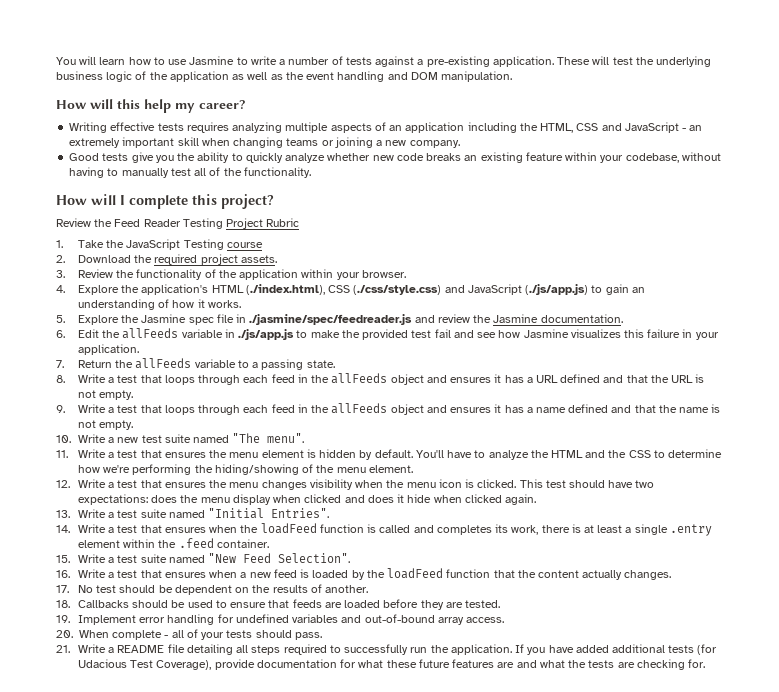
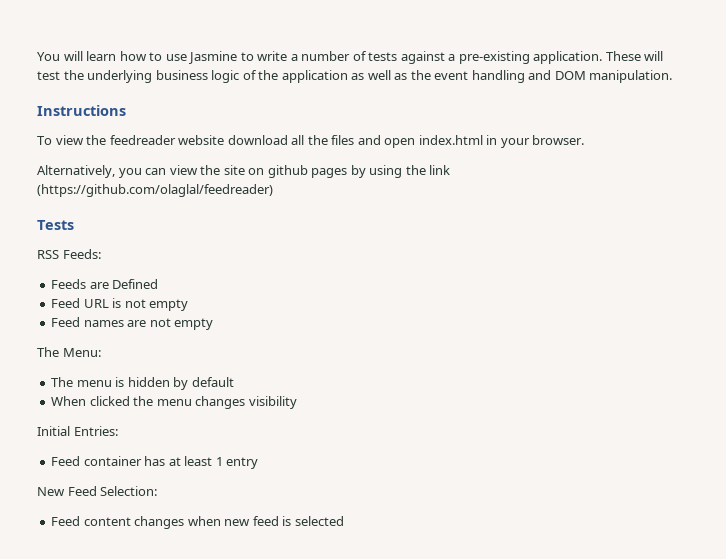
- How will this help my career?
- Writing effective tests requires analyzing multiple aspects of an application including the HTML, CSS and JavaScript - an extremely important skill when changing teams or joining a new company.
- Good tests give you the ability to quickly analyze whether new code breaks an existing feature within your codebase, without having to manually test all of the functionality.
- How will I complete this project?
- Review the Feed Reader Testing Project Rubric
- 1. Take the JavaScript Testing course
- 2. Download the required project assets.
- 3. Review the functionality of the application within your browser.
- 4. Explore the application's HTML (./index.html), CSS (./css/style.css) and JavaScript (./js/app.js) to gain an understanding of how it works.
- 5. Explore the Jasmine spec file in ./jasmine/spec/feedreader.js and review the Jasmine documentation.
- 6. Edit the allFeeds variable in ./js/app.js to make the provided test fail and see how Jasmine visualizes this failure in your application.
- 7. Return the allFeeds variable to a passing state.
- 8. Write a test that loops through each feed in the allFeeds object and ensures it has a URL defined and that the URL is not empty.
- 9. Write a test that loops through each feed in the allFeeds object and ensures it has a name defined and that the name is not empty.
- 10. Write a new test suite named "The menu".
- 11. Write a test that ensures the menu element is hidden by default. You'll have to analyze the HTML and the CSS to determine how we're performing the hiding/showing of the menu element.
- 12. Write a test that ensures the menu changes visibility when the menu icon is clicked. This test should have two expectations: does the menu display when clicked and does it hide when clicked again.
- 13. Write a test suite named "Initial Entries".
- 14. Write a test that ensures when the loadFeed function is called and completes its work, there is at least a single .entry element within the .feed container.
- 15. Write a test suite named "New Feed Selection".
- 16. Write a test that ensures when a new feed is loaded by the loadFeed function that the content actually changes.
- 17. No test should be dependent on the results of another.
- 18. Callbacks should be used to ensure that feeds are loaded before they are tested.
- 19. Implement error handling for undefined variables and out-of-bound array access.
- 20. When complete - all of your tests should pass.
- 21. Write a README file detailing all steps required to successfully run the application. If you have added additional tests (for Udacious Test Coverage), provide documentation for what these future features are and what the tests are checking for.
+ Instructions
+ To view the feedreader website download all the files and open index.html in your browser.
+ Alternatively, you can view the site on github pages by using the link (https://github.com/olaglal/feedreader)
+ Tests
+ RSS Feeds:
+ Feeds are Defined
+ Feed URL is not empty
+ Feed names are not empty
+ The Menu:
+ The menu is hidden by default
+ When clicked the menu changes visibility
+ Initial Entries:
+ Feed container has at least 1 entry
+ New Feed Selection:
+ Feed content changes when new feed is selected

